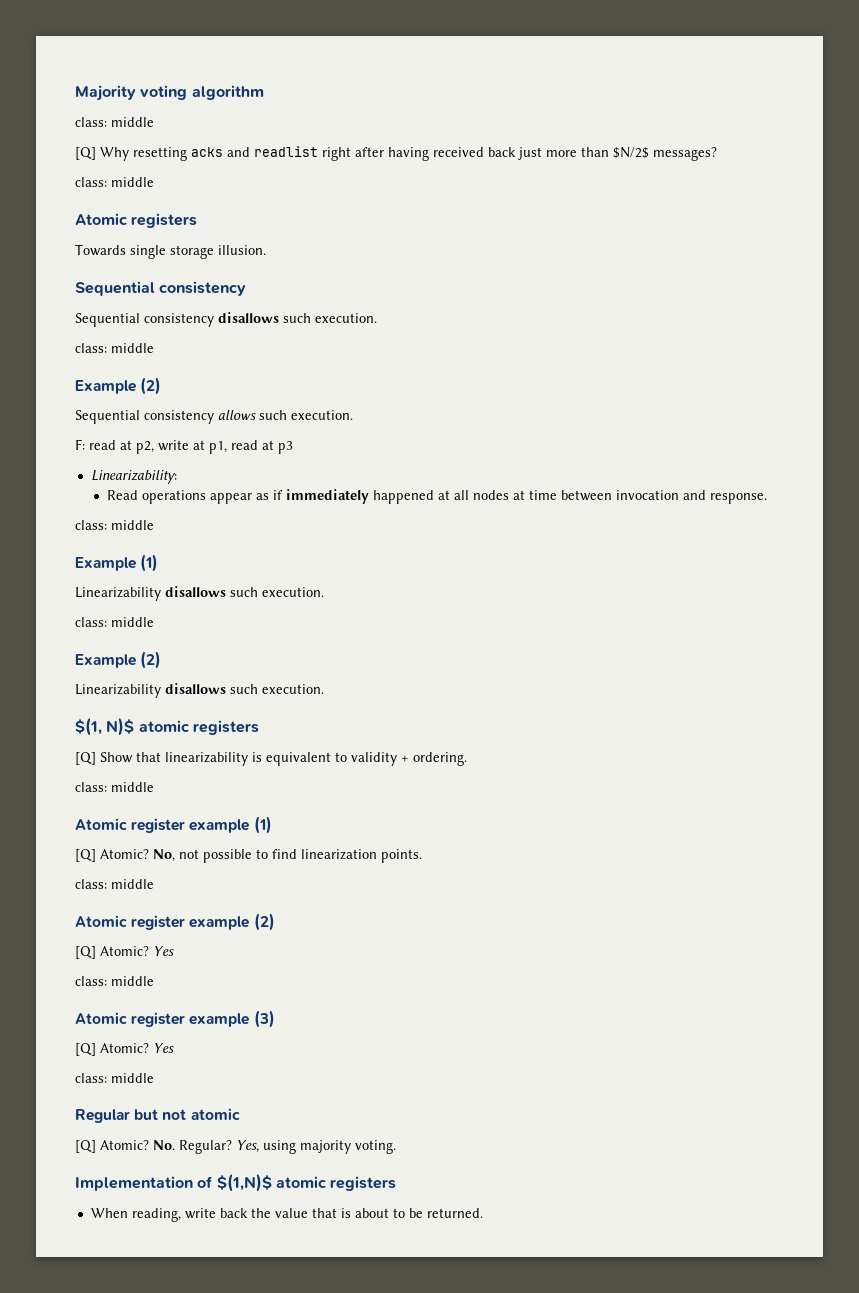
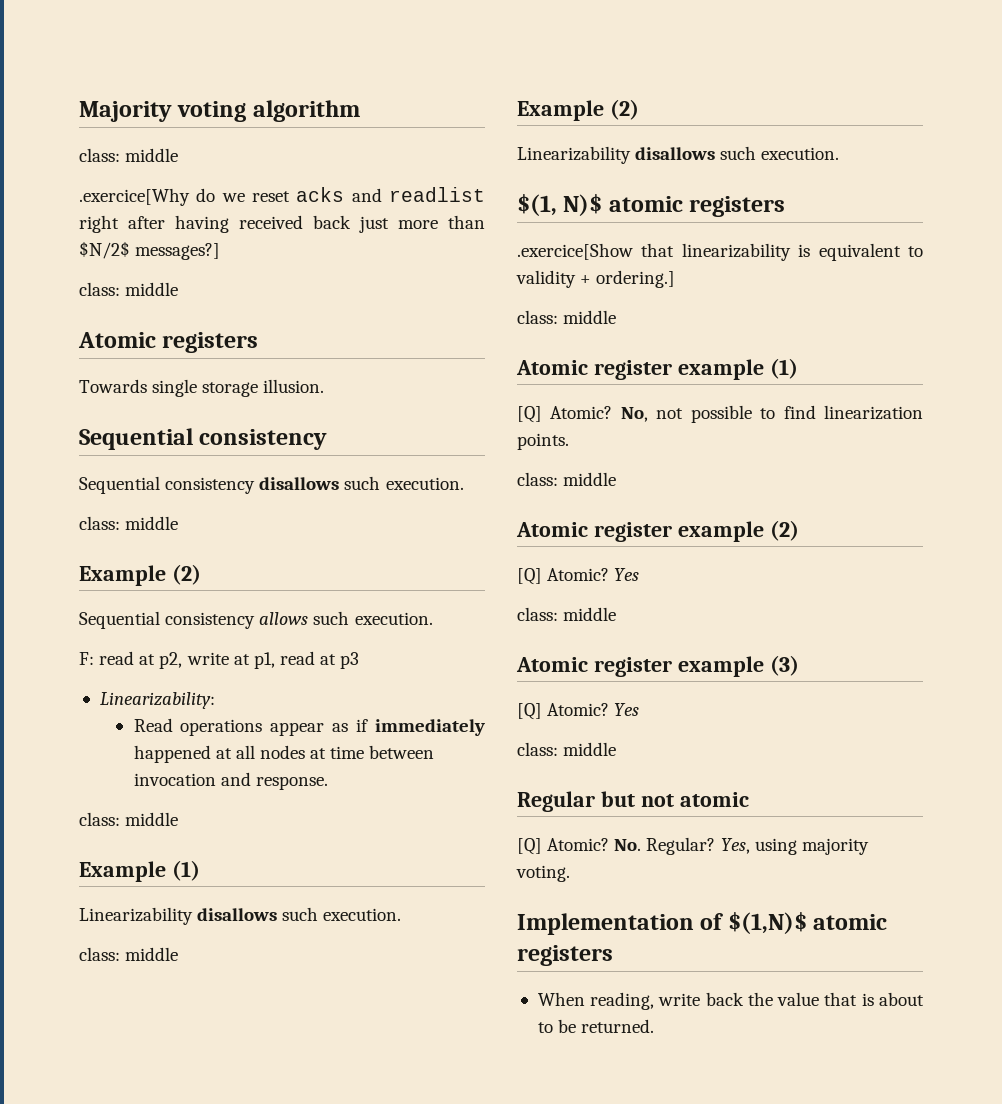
- [Q] Why resetting acks and readlist right after having received back just more than $N/2$ messages?
+ .exercice[Why do we reset acks and readlist right after having received back just more than $N/2$ messages?]
- [Q] Show that linearizability is equivalent to validity + ordering.
+ .exercice[Show that linearizability is equivalent to validity + ordering.]

